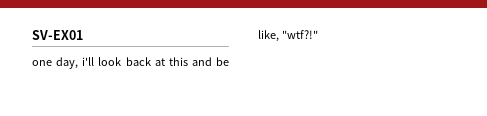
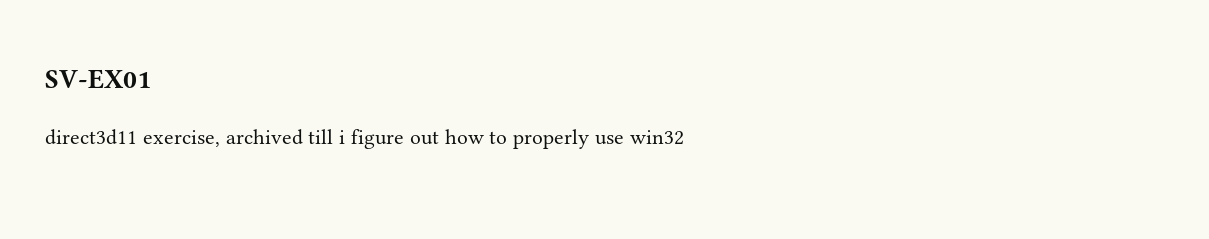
- one day, i'll look back at this and be like, "wtf?!"
+ direct3d11 exercise, archived till i figure out how to properly use win32

